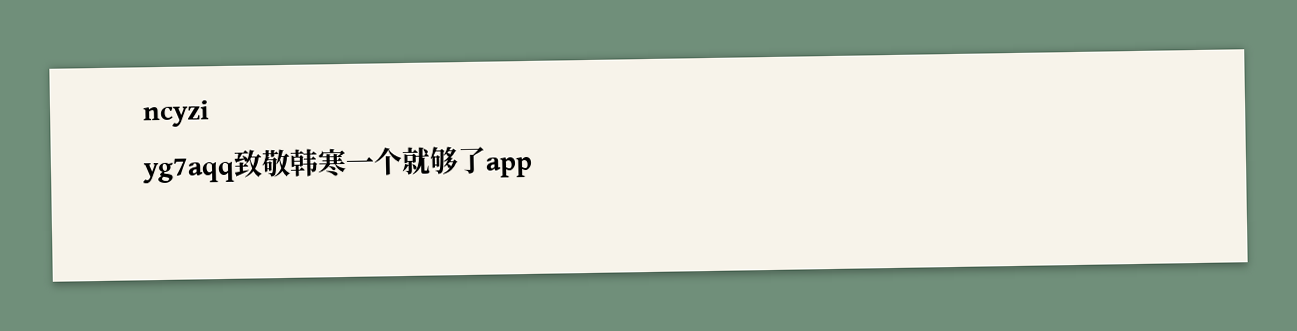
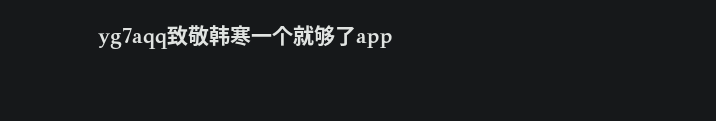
- ncyzi

